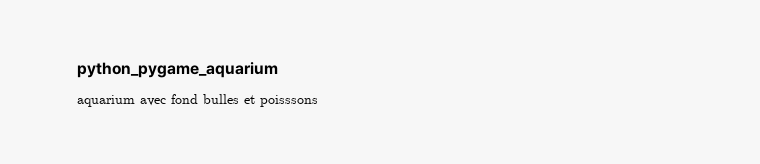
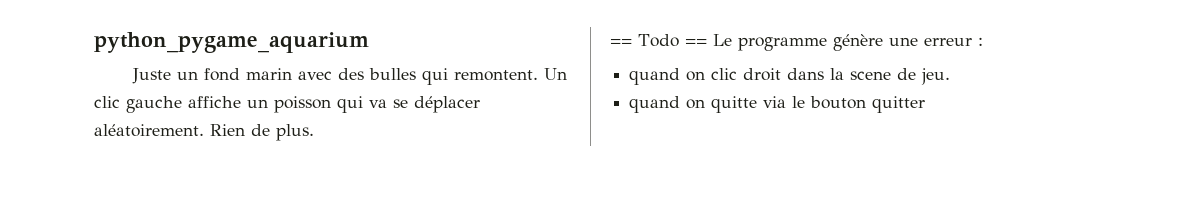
- aquarium avec fond bulles et poisssons
+ Juste un fond marin avec des bulles qui remontent. Un clic gauche affiche un poisson qui va se déplacer aléatoirement. Rien de plus.
+ == Todo == Le programme génère une erreur :
+ quand on clic droit dans la scene de jeu.
+ quand on quitte via le bouton quitter

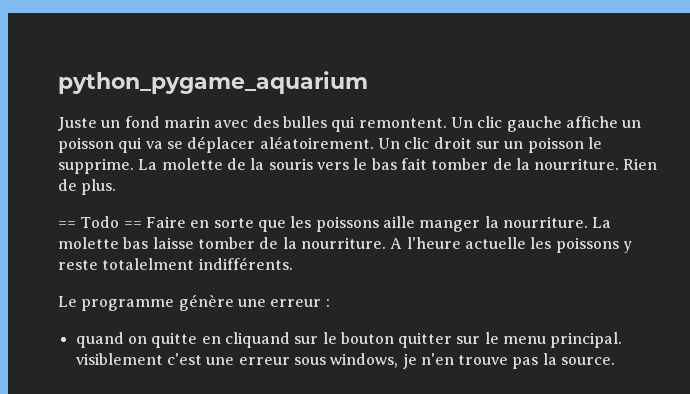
+ Un clic droit sur un poisson le supprime. La molette de la souris vers le bas fait tomber de la nourriture.
- == Todo == Le programme génère une erreur :
+ == Todo == Faire en sorte que les poissons aille manger la nourriture. La molette bas laisse tomber de la nourriture. A l'heure actuelle les poissons y reste totalelment indifférents.
+ Le programme génère une erreur :
- quand on clic droit dans la scene de jeu.
- quand on quitte via le bouton quitter
+ quand on quitte en cliquand sur le bouton quitter sur le menu principal. visiblement c'est une erreur sous windows, je n'en trouve pas la source.

